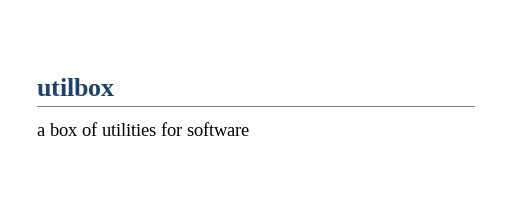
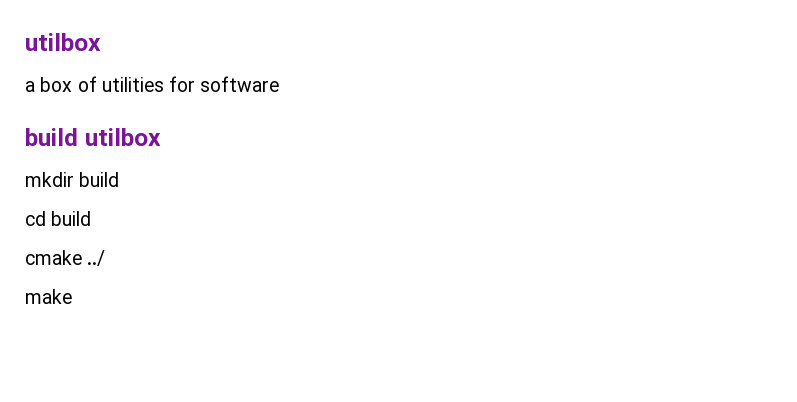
+ build utilbox
+ mkdir build
+ cd build
+ cmake ../
+ make

